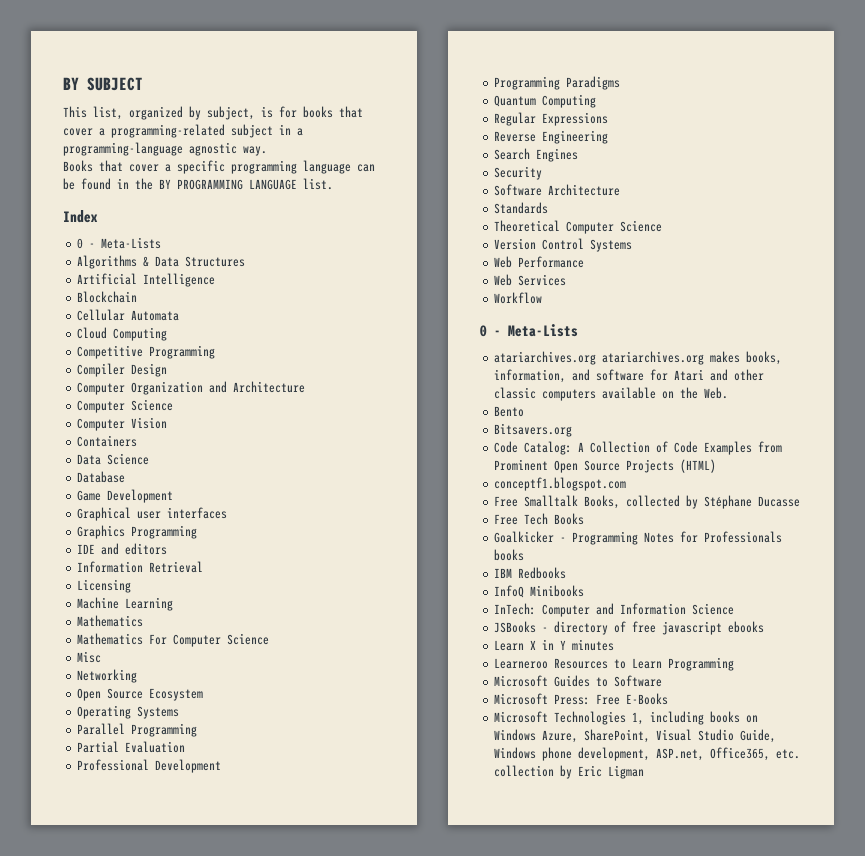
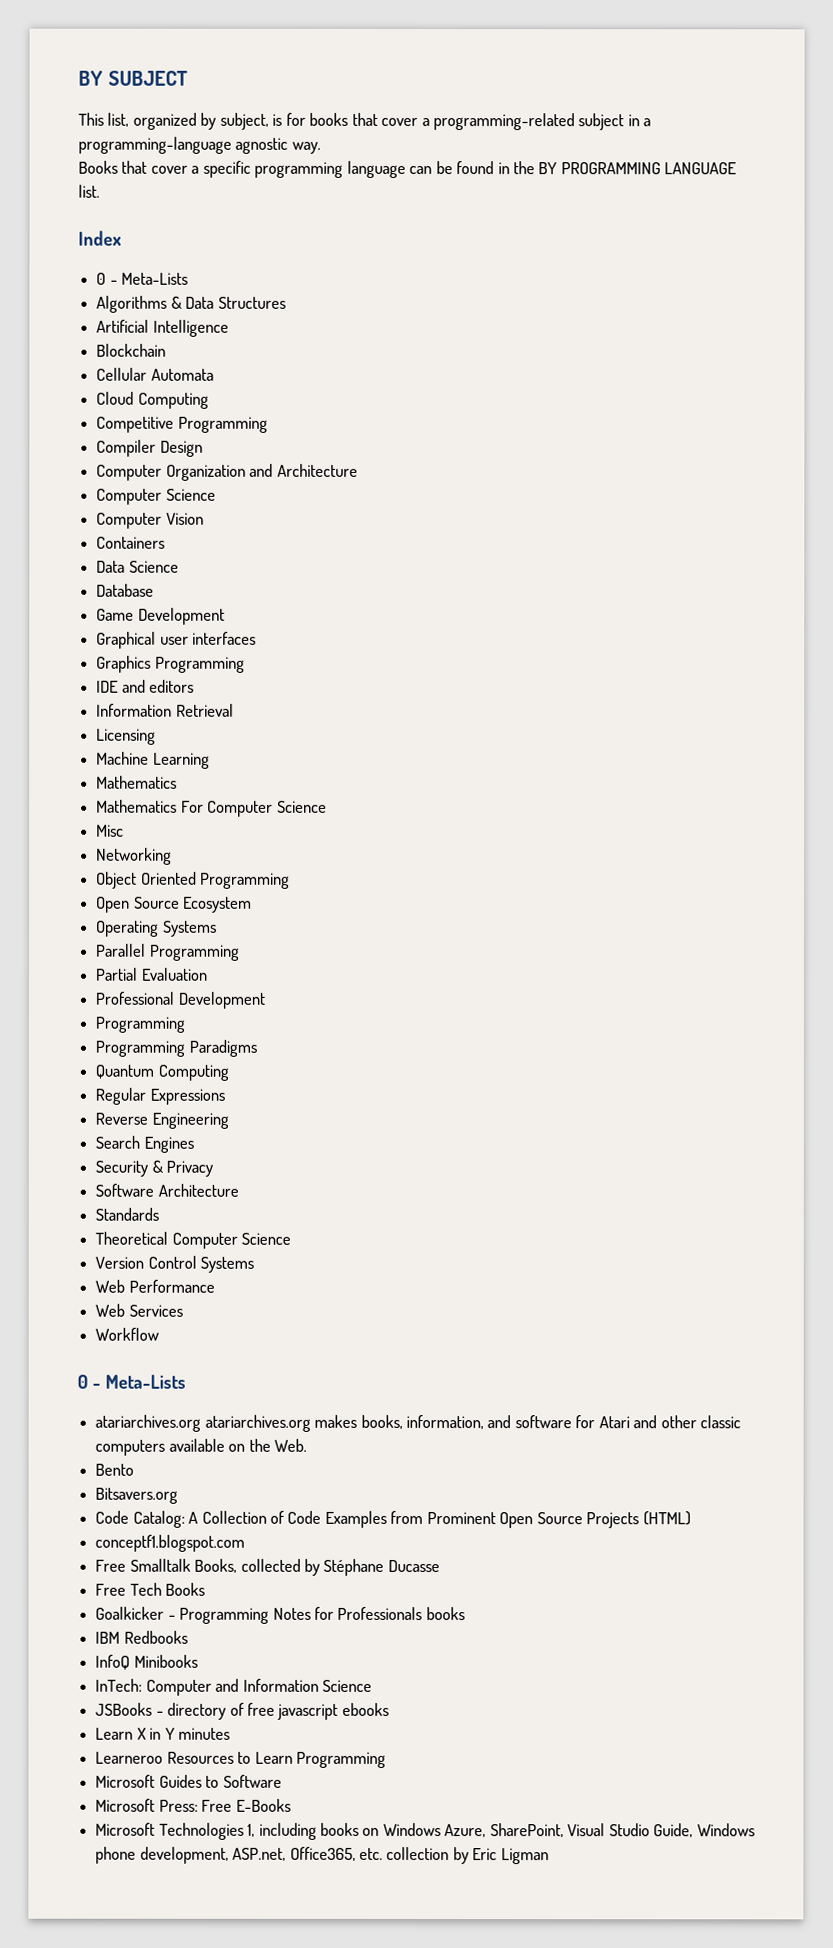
+ Object Oriented Programming
  Professional Development
+ Programming
- Security
+ Security & Privacy

